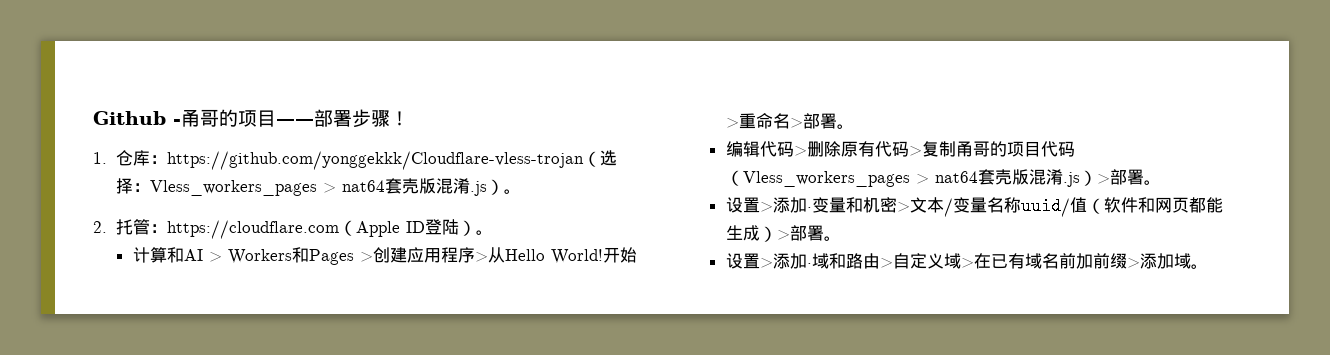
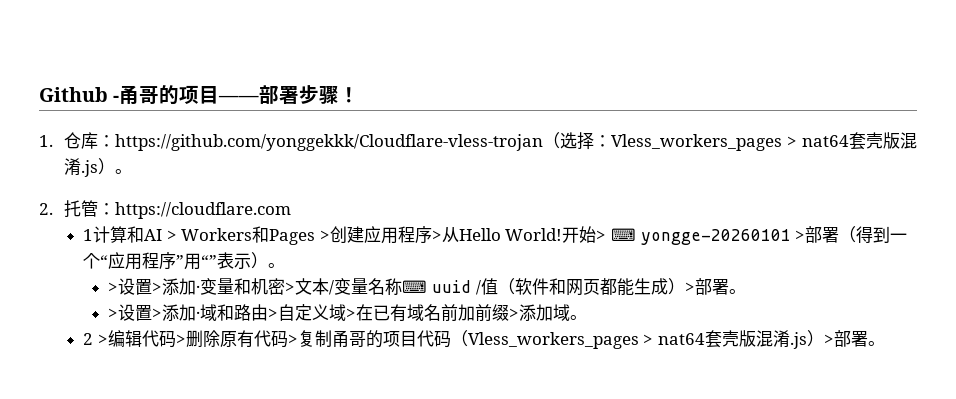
- 2.托管：https://cloudflare.com（Apple ID登陆）。
- 计算和AI > Workers和Pages >创建应用程序>从Hello World!
+ 2.托管：https://cloudflare.com
+ 1计算和AI > Workers和Pages >创建应用程序>从Hello World!
- 开始>重命名>部署。
- 编辑代码>删除原有代码>复制甬哥的项目代码（Vless_workers_pages > nat64套壳版混淆.js）>部署。
+ 开始> ⌨ yongge-20260101 >部署（得到一个“应用程序”用“”表示）。
+ >设置>添加·变量和机密>文本/变量名称⌨ uuid /值（软件和网页都能生成）>部署。
+ >设置>添加·域和路由>自定义域>在已有域名前加前缀>添加域。
+ 2 >编辑代码>删除原有代码>复制甬哥的项目代码（Vless_workers_pages > nat64套壳版混淆.js）>部署。
- 设置>添加·变量和机密>文本/变量名称uuid/值（软件和网页都能生成）>部署。
- 设置>添加·域和路由>自定义域>在已有域名前加前缀>添加域。

